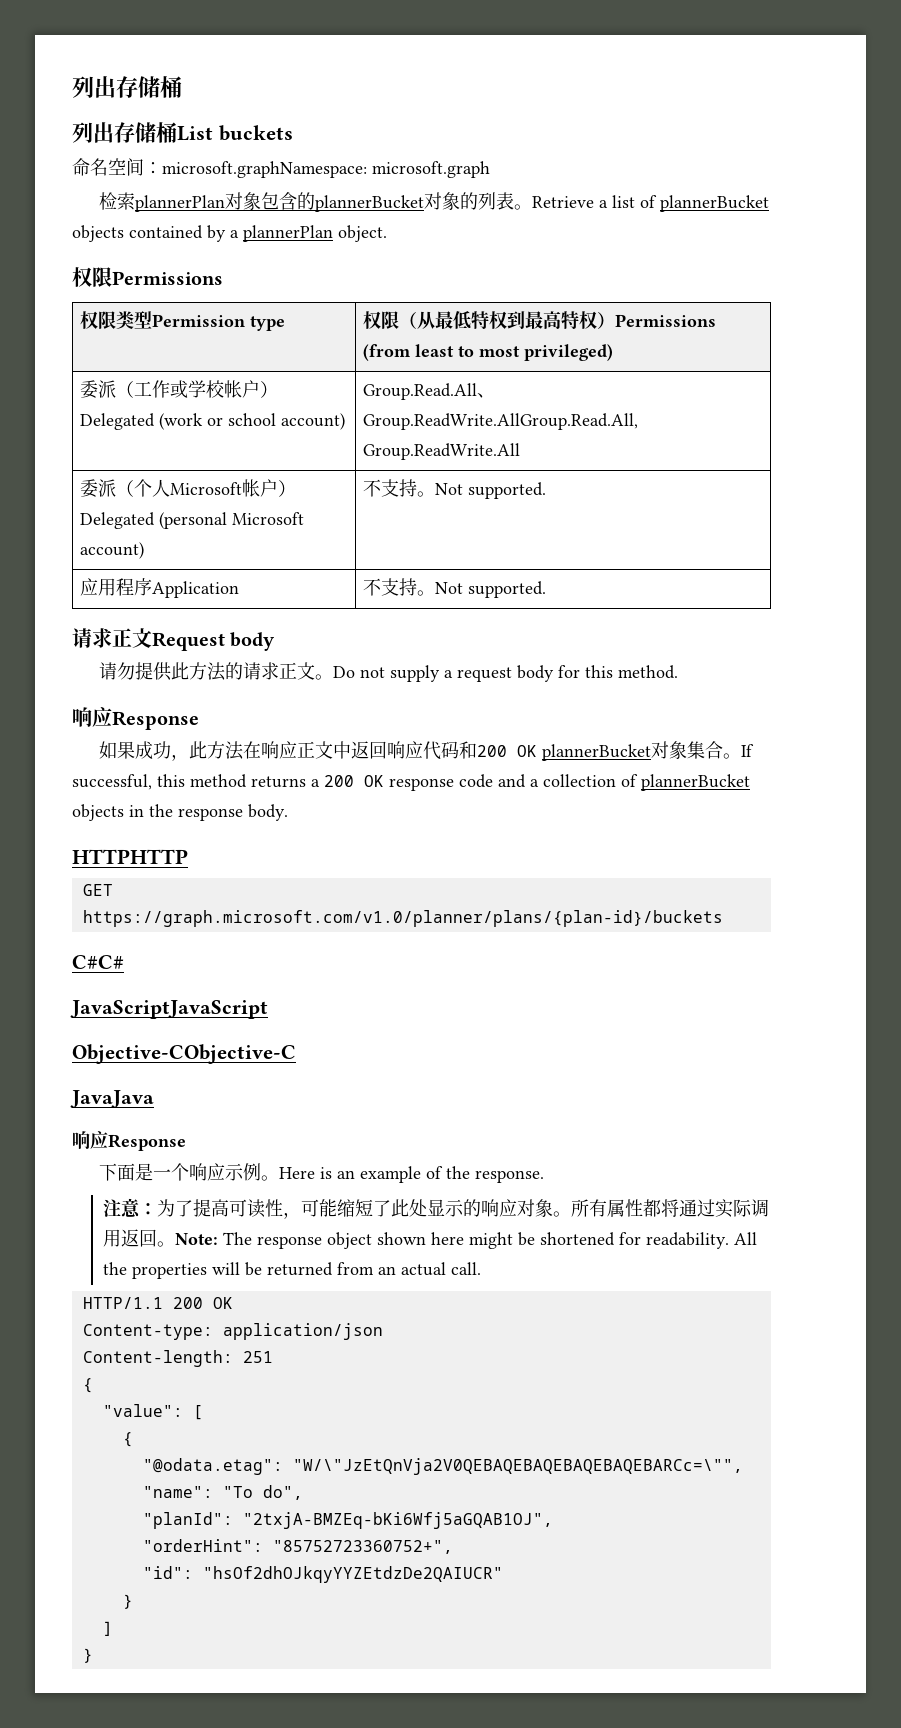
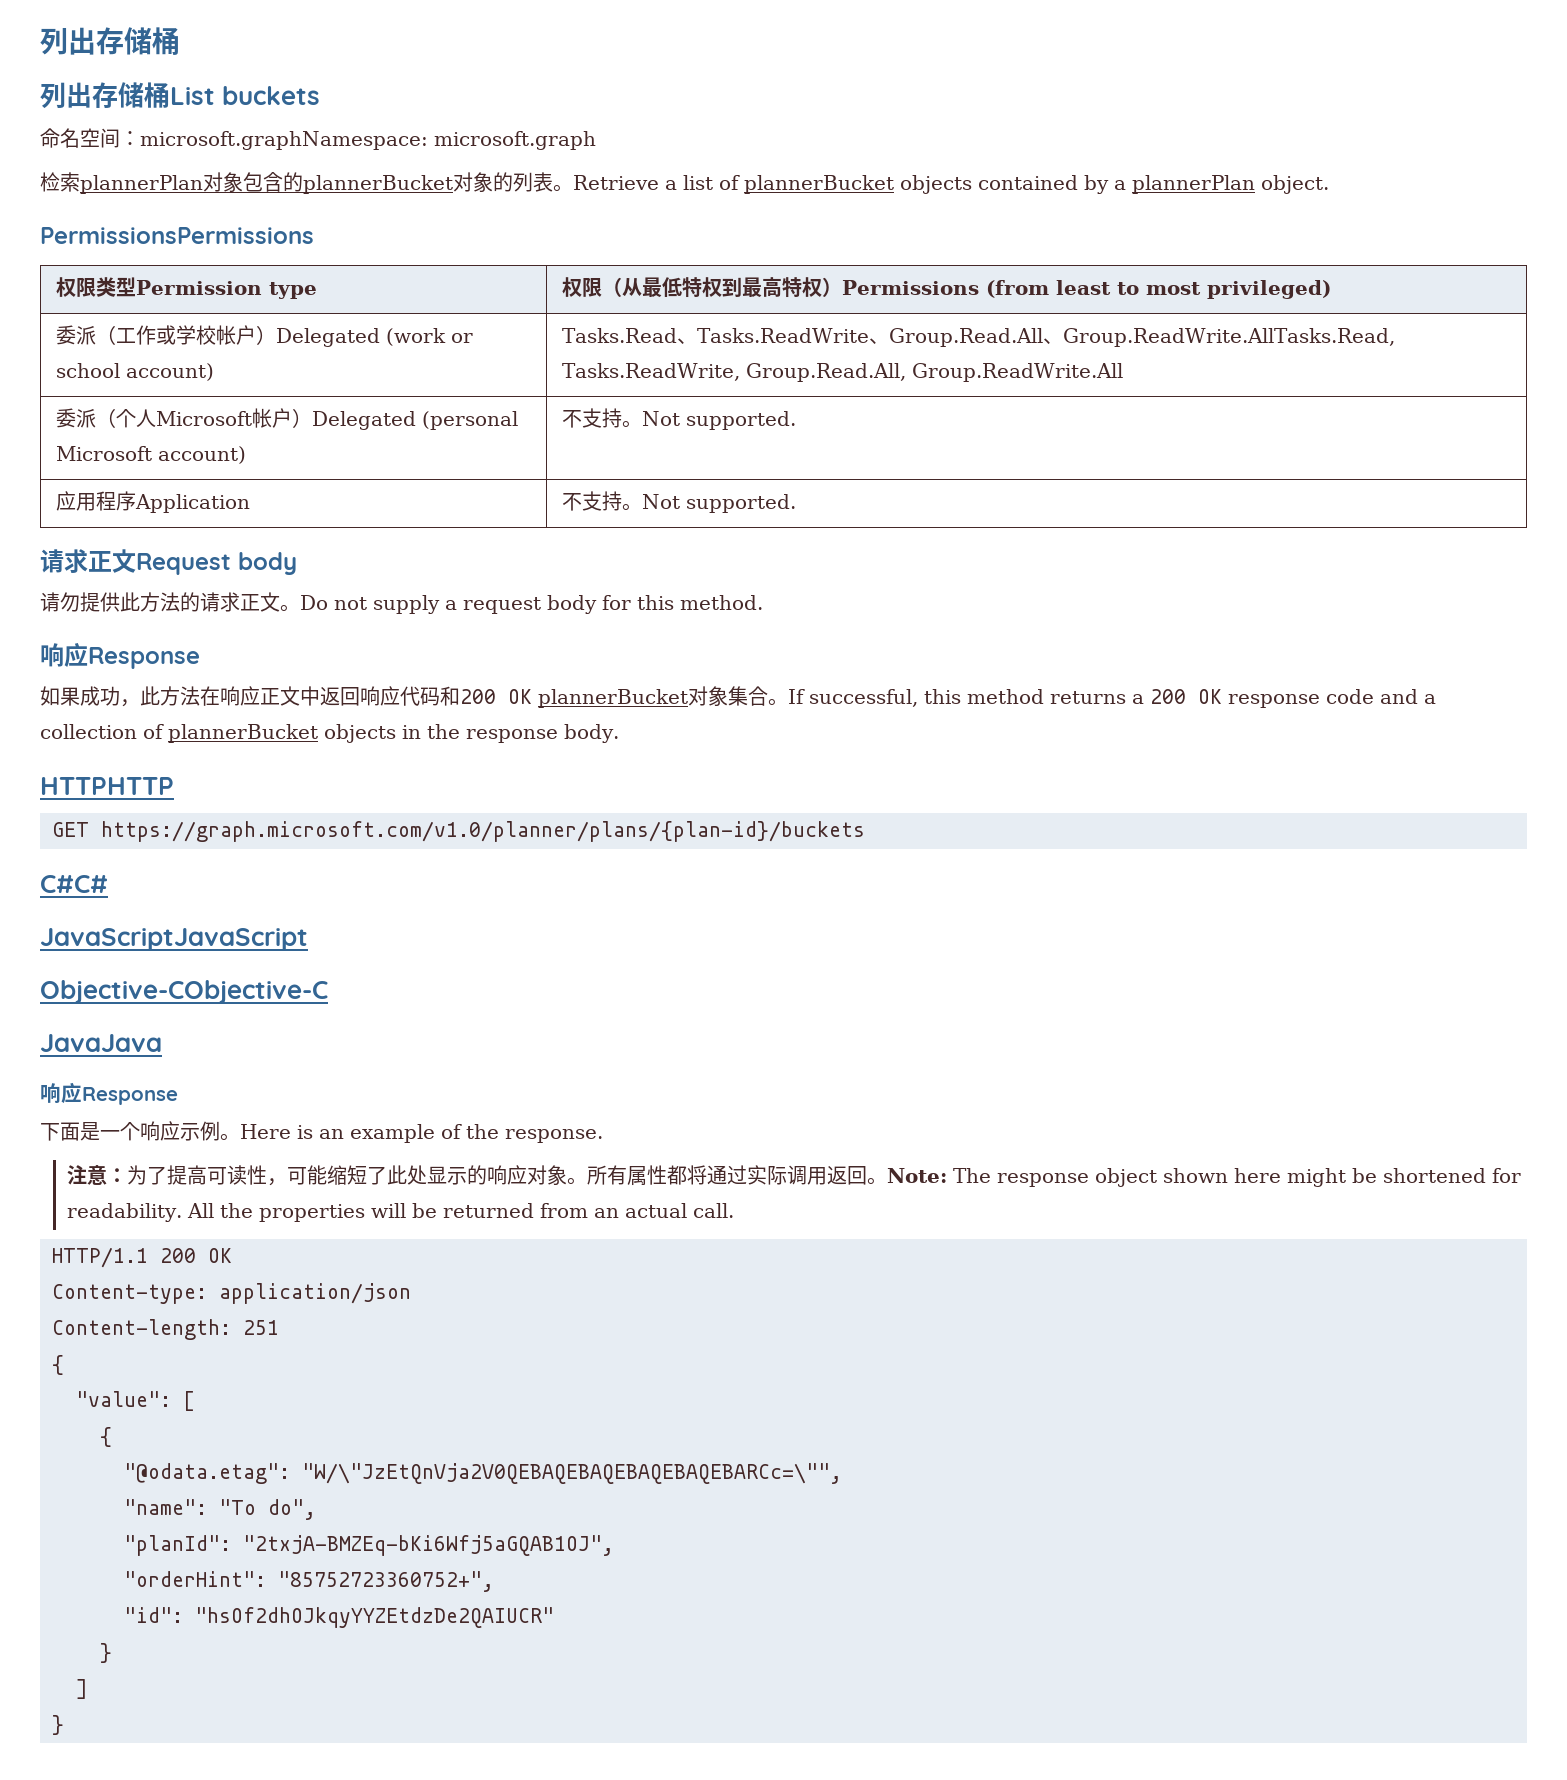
- 权限Permissions
+ PermissionsPermissions
- 委派（工作或学校帐户）Delegated (work or school account) | Group.Read.All、Group.ReadWrite.AllGroup.Read.All, Group.ReadWrite.All
+ 委派（工作或学校帐户）Delegated (work or school account) | Tasks.Read、Tasks.ReadWrite、Group.Read.All、Group.ReadWrite.AllTasks.Read, Tasks.ReadWrite, Group.Read.All, Group.ReadWrite.All

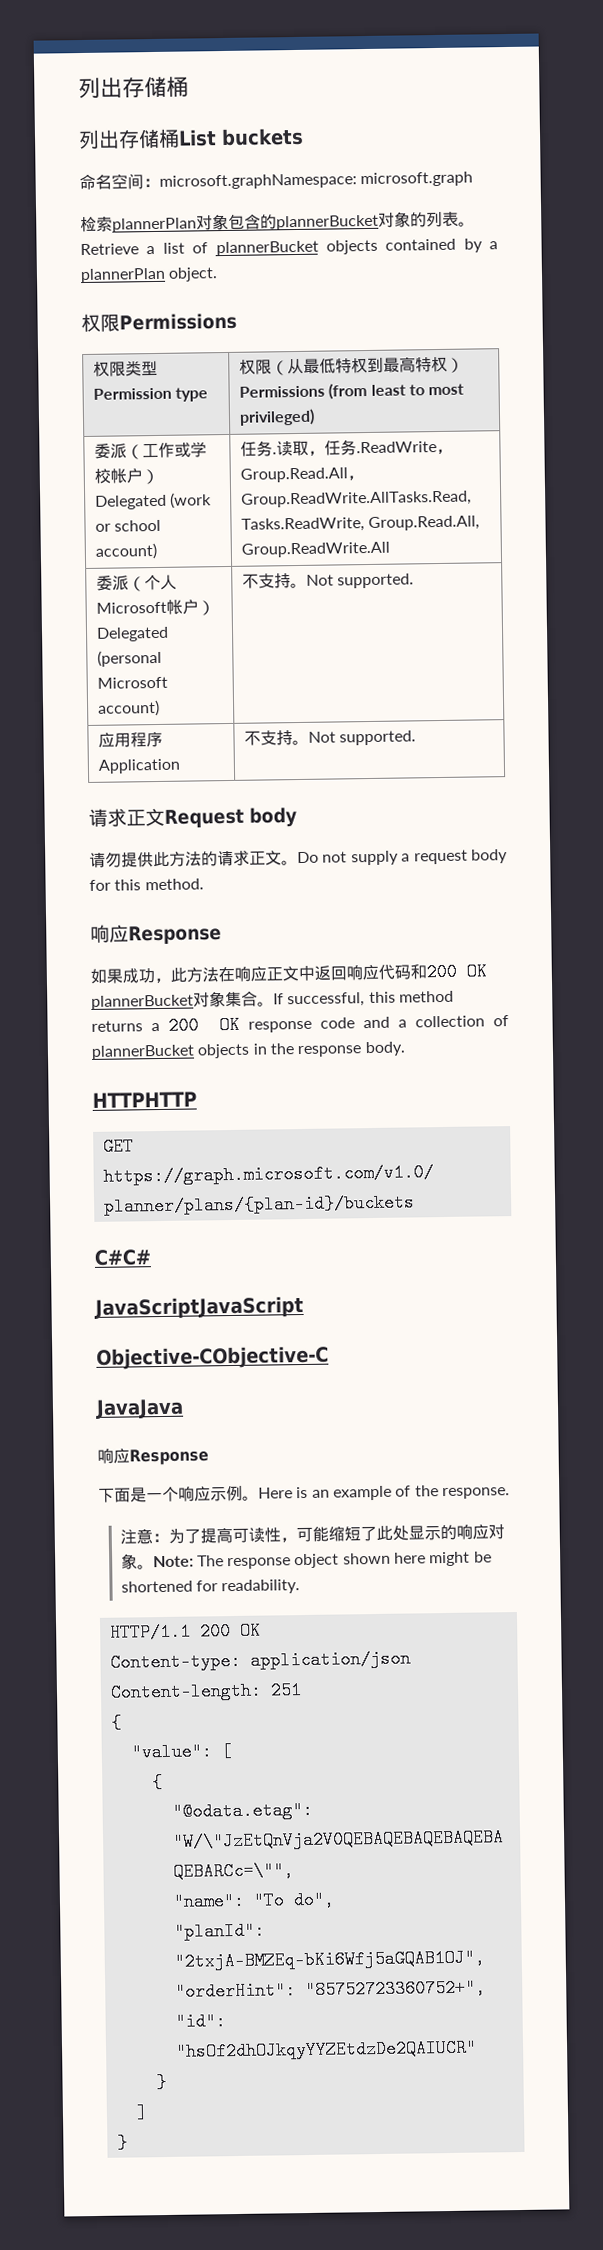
- PermissionsPermissions
+ 权限Permissions
- 委派（工作或学校帐户）Delegated (work or school account) | Tasks.Read、Tasks.ReadWrite、Group.Read.All、Group.ReadWrite.AllTasks.Read, Tasks.ReadWrite, Group.Read.All, Group.ReadWrite.All
+ 委派（工作或学校帐户）Delegated (work or school account) | 任务.读取，任务.ReadWrite，Group.Read.All，Group.ReadWrite.AllTasks.Read, Tasks.ReadWrite, Group.Read.All, Group.ReadWrite.All
- 所有属性都将通过实际调用返回。
- All the properties will be returned from an actual call.

